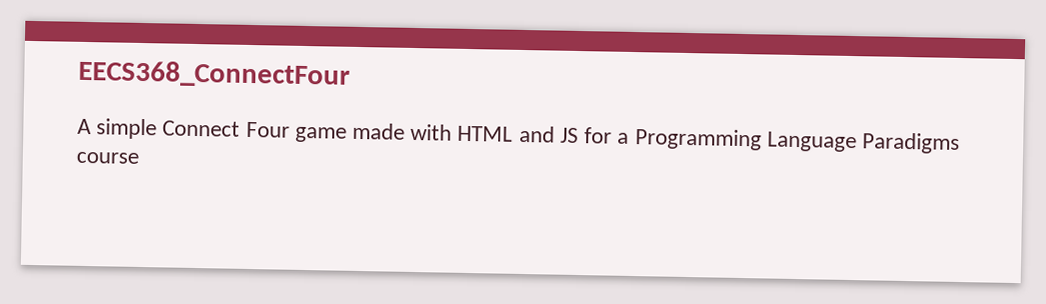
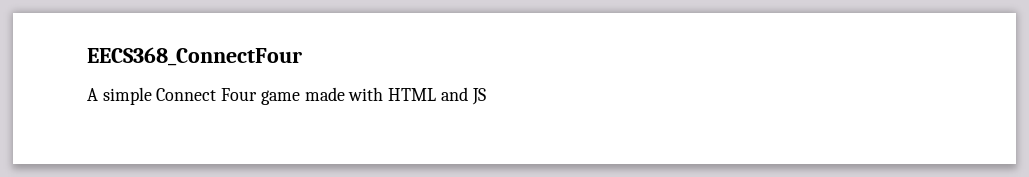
- A simple Connect Four game made with HTML and JS for a Programming Language Paradigms course
+ A simple Connect Four game made with HTML and JS

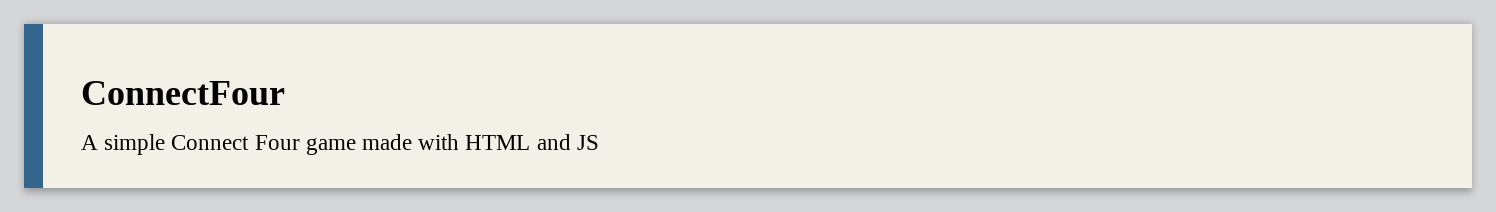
- EECS368_ConnectFour
+ ConnectFour

